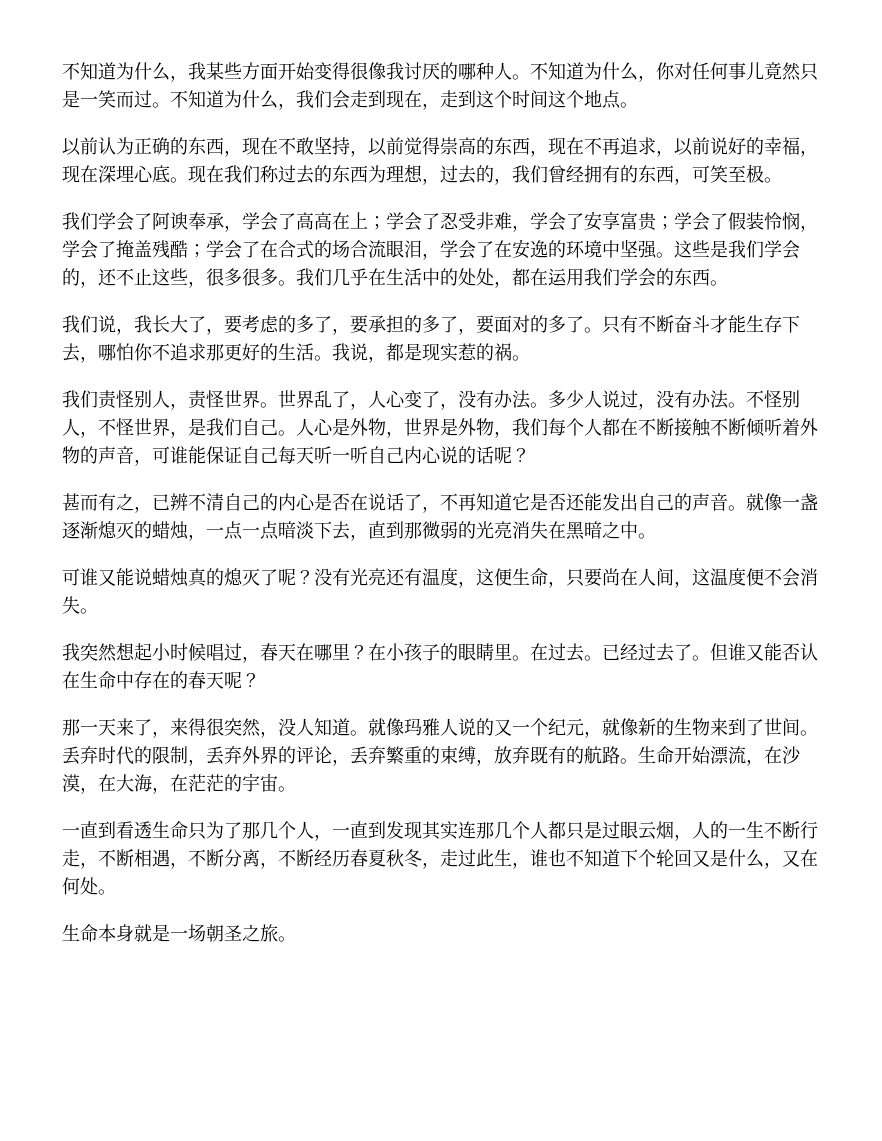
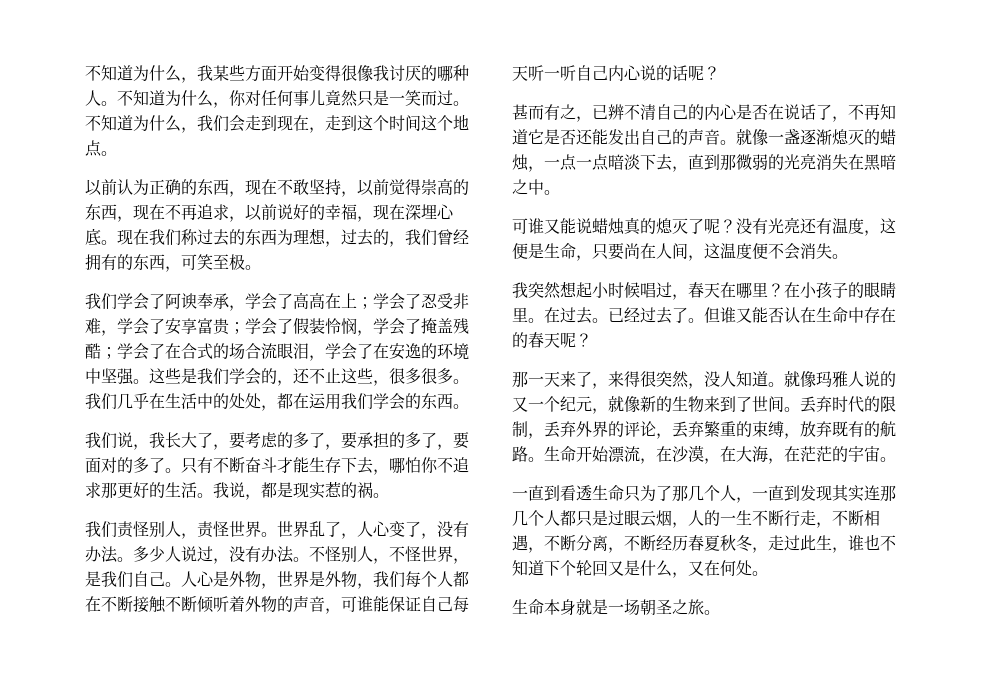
- 没有光亮还有温度，这便生命，只要尚在人间，这温度便不会消失。
+ 没有光亮还有温度，这便是生命，只要尚在人间，这温度便不会消失。

